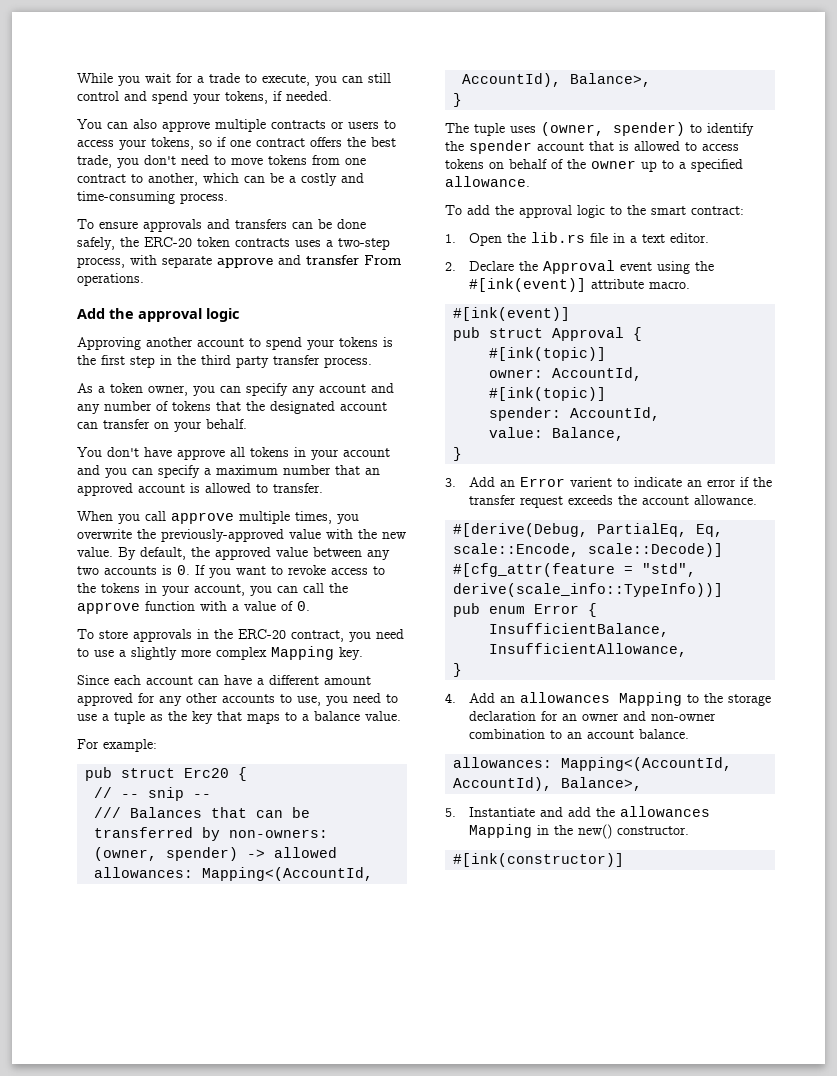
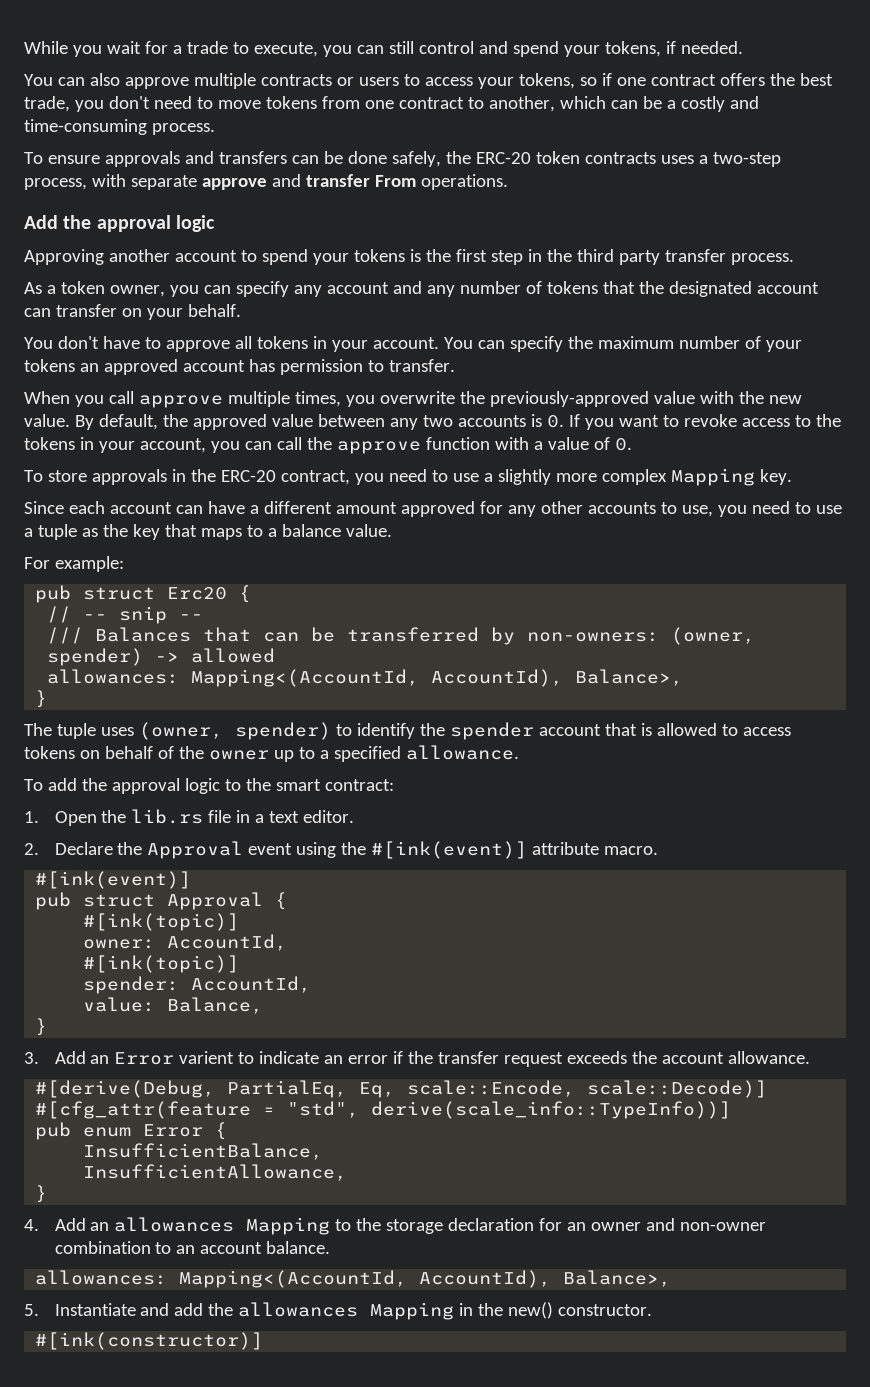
- You don't have approve all tokens in your account and you can specify a maximum number that an approved account is allowed to transfer.
+ You don't have to approve all tokens in your account. You can specify the maximum number of your tokens an approved account has permission to transfer.

